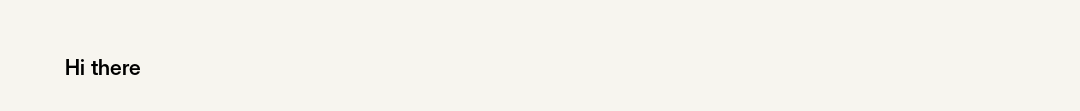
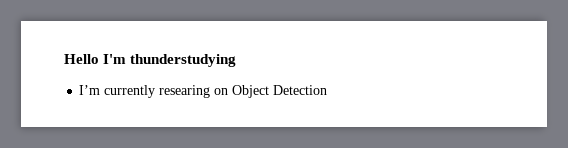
- Hi there
+ Hello I'm thunderstudying
+ I’m currently researing on Object Detection

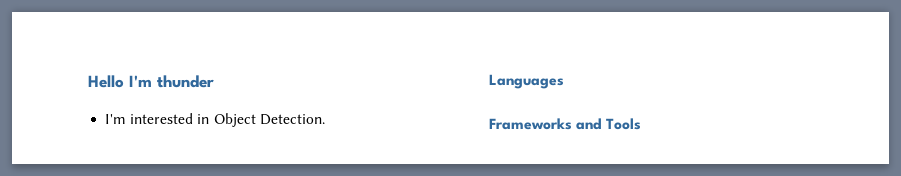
- Hello I'm thunderstudying
- I’m currently researing on Object Detection
+ Hello I'm thunder
+ I'm interested in Object Detection.
+ Languages
+ Frameworks and Tools

